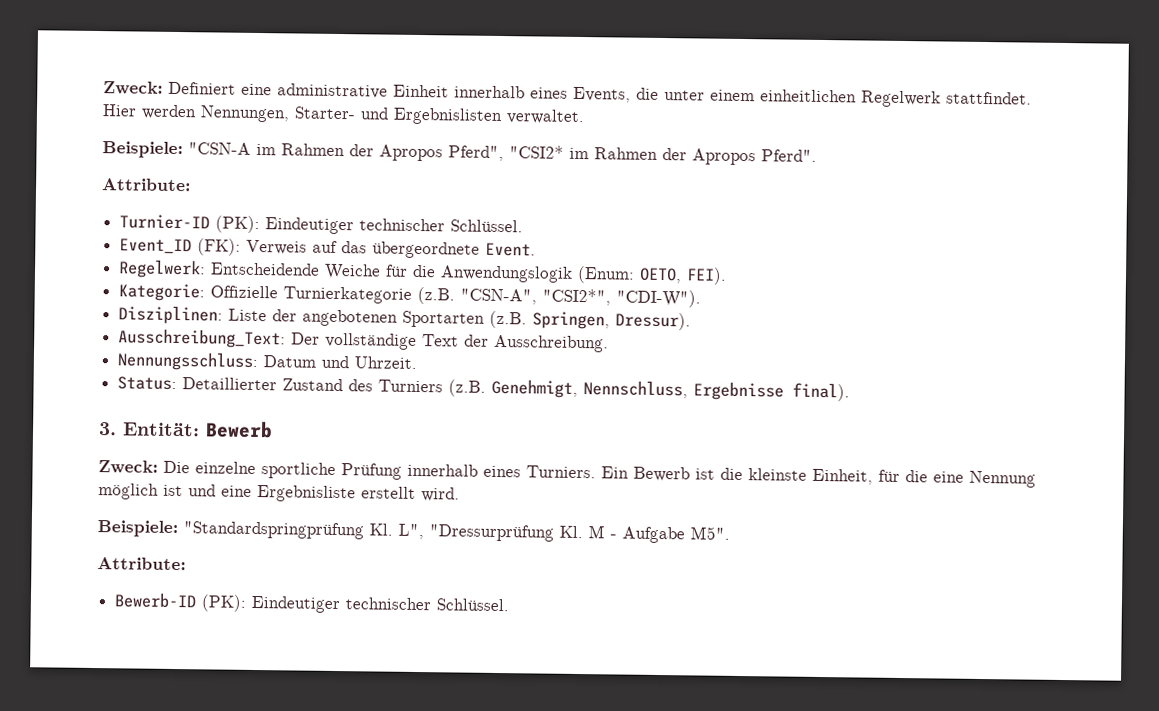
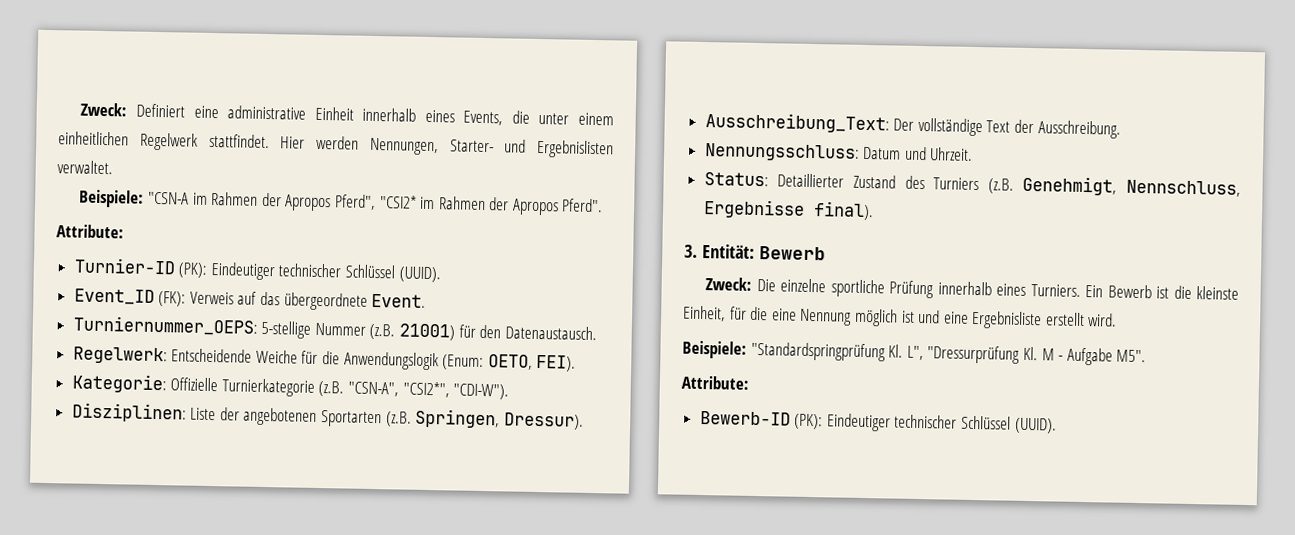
- Turnier-ID (PK): Eindeutiger technischer Schlüssel.
+ Turnier-ID (PK): Eindeutiger technischer Schlüssel (UUID).
+ Turniernummer_OEPS: 5-stellige Nummer (z.B. 21001) für den Datenaustausch.
- Bewerb-ID (PK): Eindeutiger technischer Schlüssel.
+ Bewerb-ID (PK): Eindeutiger technischer Schlüssel (UUID).

